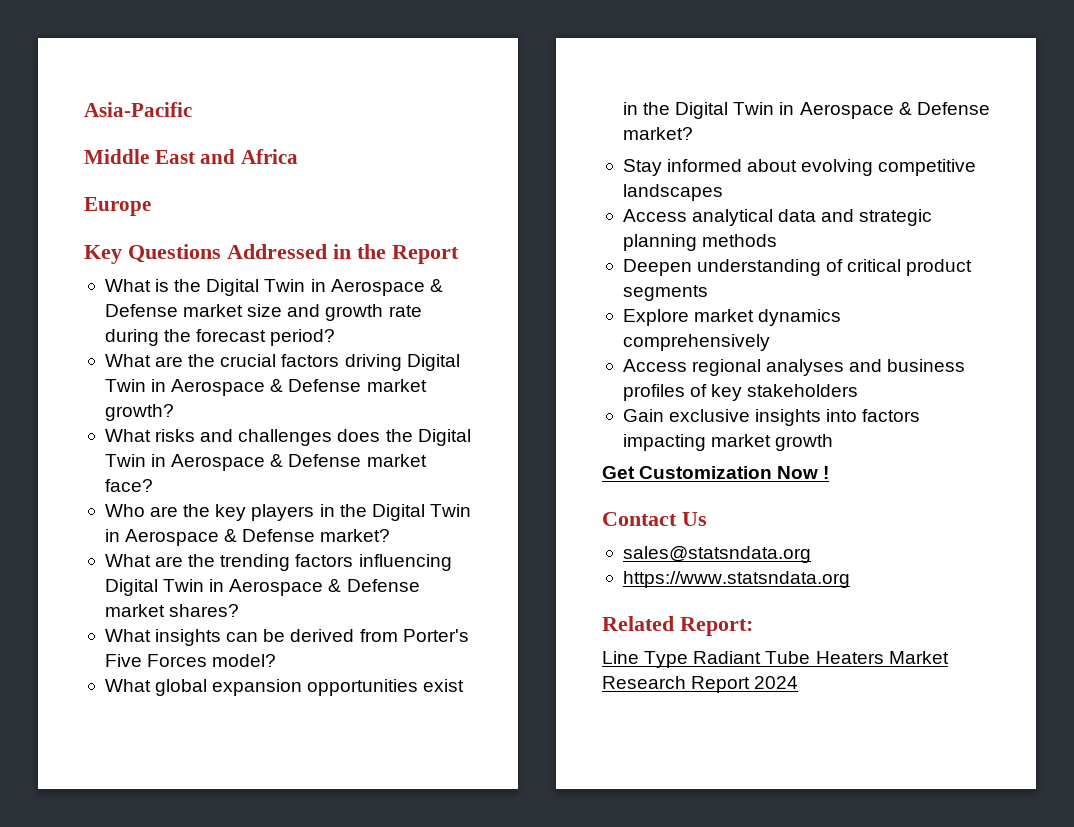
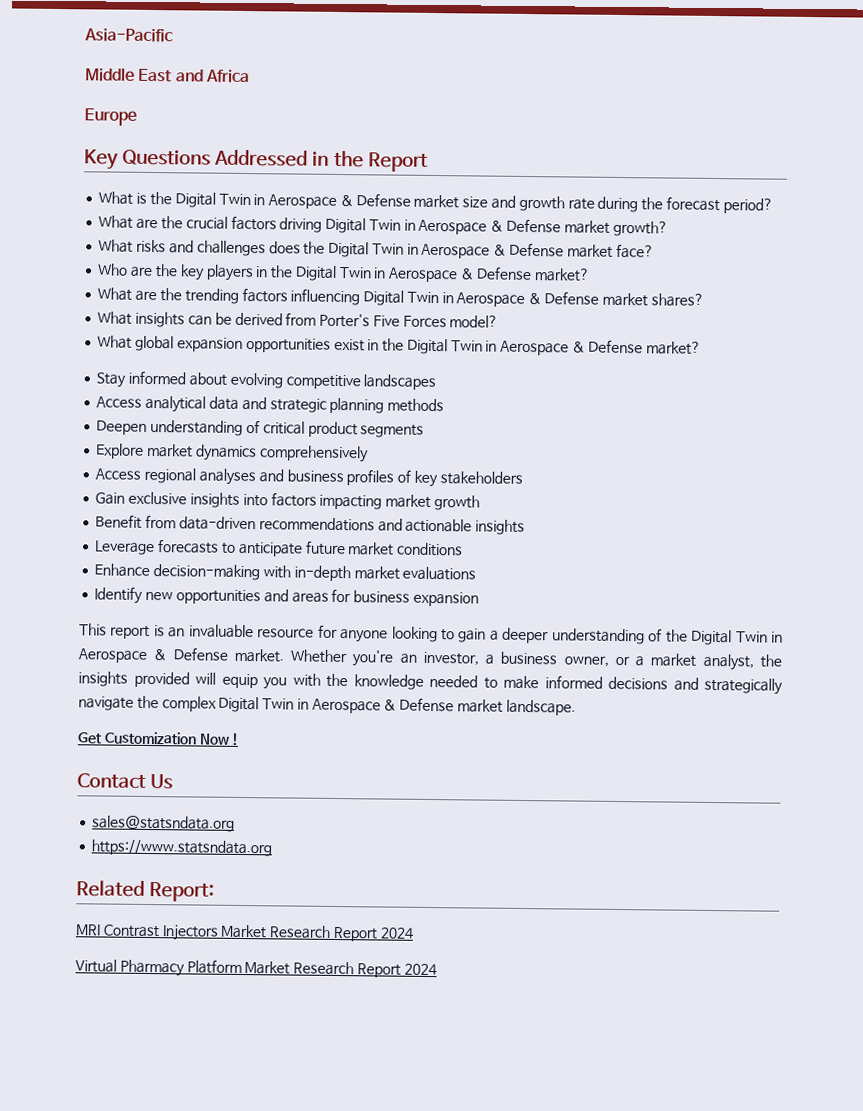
+ Benefit from data-driven recommendations and actionable insights
+ Leverage forecasts to anticipate future market conditions
+ Enhance decision-making with in-depth market evaluations
+ Identify new opportunities and areas for business expansion
+ This report is an invaluable resource for anyone looking to gain a deeper understanding of the Digital Twin in Aerospace & Defense market. Whether you're an investor, a business owner, or a market analyst, the insights provided will equip you with the knowledge needed to make informed decisions and strategically navigate the complex Digital Twin in Aerospace & Defense market landscape.
- Line Type Radiant Tube Heaters Market Research Report 2024
+ MRI Contrast Injectors Market Research Report 2024
+ Virtual Pharmacy Platform Market Research Report 2024

